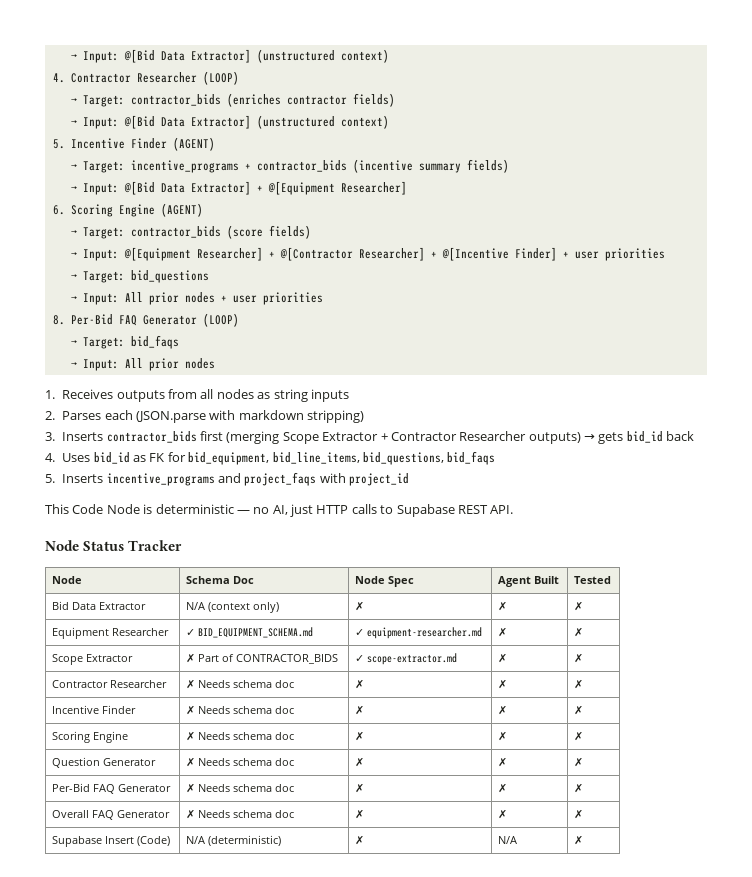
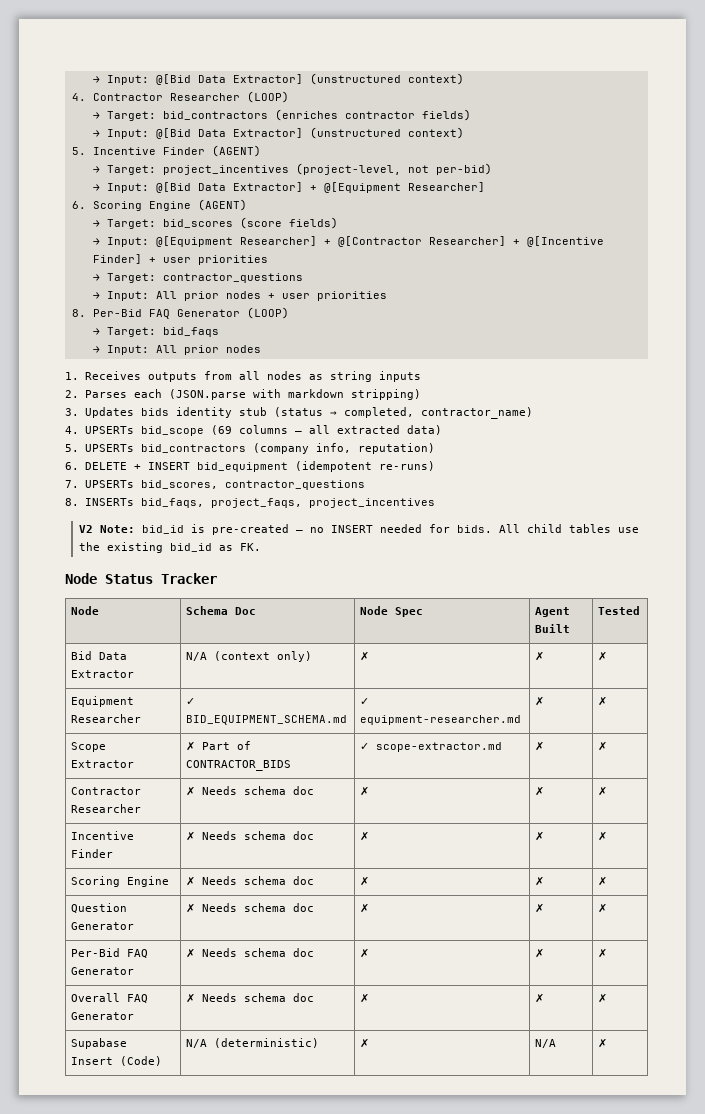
- → Target: contractor_bids (enriches contractor fields)
+ → Target: bid_contractors (enriches contractor fields)
- → Target: incentive_programs + contractor_bids (incentive summary fields)
+ → Target: project_incentives (project-level, not per-bid)
- → Target: contractor_bids (score fields)
+ → Target: bid_scores (score fields)
- → Target: bid_questions
+ → Target: contractor_questions
- 3. Inserts contractor_bids first (merging Scope Extractor + Contractor Researcher outputs) → gets bid_id back
- 4. Uses bid_id as FK for bid_equipment, bid_line_items, bid_questions, bid_faqs
- 5. Inserts incentive_programs and project_faqs with project_id
- This Code Node is deterministic — no AI, just HTTP calls to Supabase REST API.
+ 3. Updates bids identity stub (status → completed, contractor_name)
+ 4. UPSERTs bid_scope (69 columns — all extracted data)
+ 5. UPSERTs bid_contractors (company info, reputation)
+ 6. DELETE + INSERT bid_equipment (idempotent re-runs)
+ 7. UPSERTs bid_scores, contractor_questions
+ 8. INSERTs bid_faqs, project_faqs, project_incentives
+ V2 Note: bid_id is pre-created — no INSERT needed for bids. All child tables use the existing bid_id as FK.

